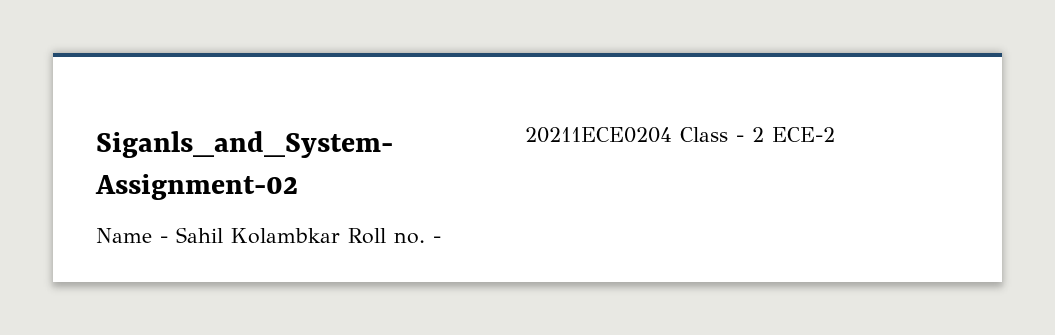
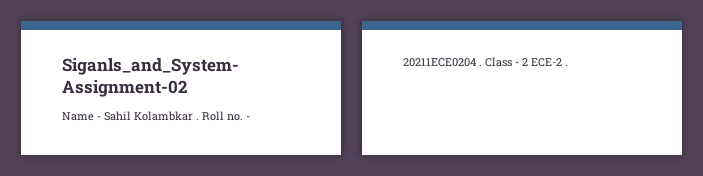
- Name - Sahil Kolambkar Roll no. - 20211ECE0204 Class - 2 ECE-2
+ Name - Sahil Kolambkar . Roll no. - 20211ECE0204 . Class - 2 ECE-2 .

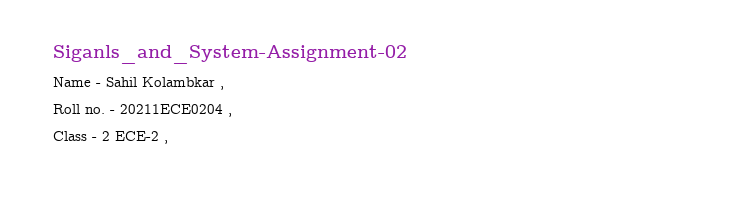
- Name - Sahil Kolambkar . Roll no. - 20211ECE0204 . Class - 2 ECE-2 .
+ Name - Sahil Kolambkar ,
+ Roll no. - 20211ECE0204 ,
+ Class - 2 ECE-2 ,

